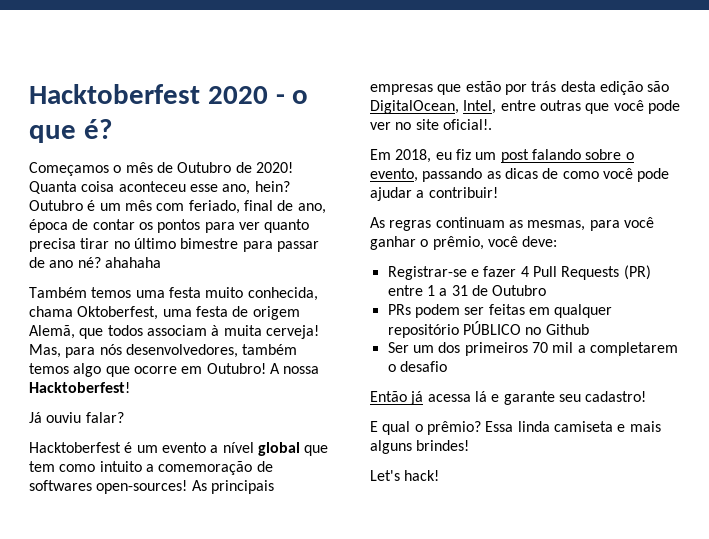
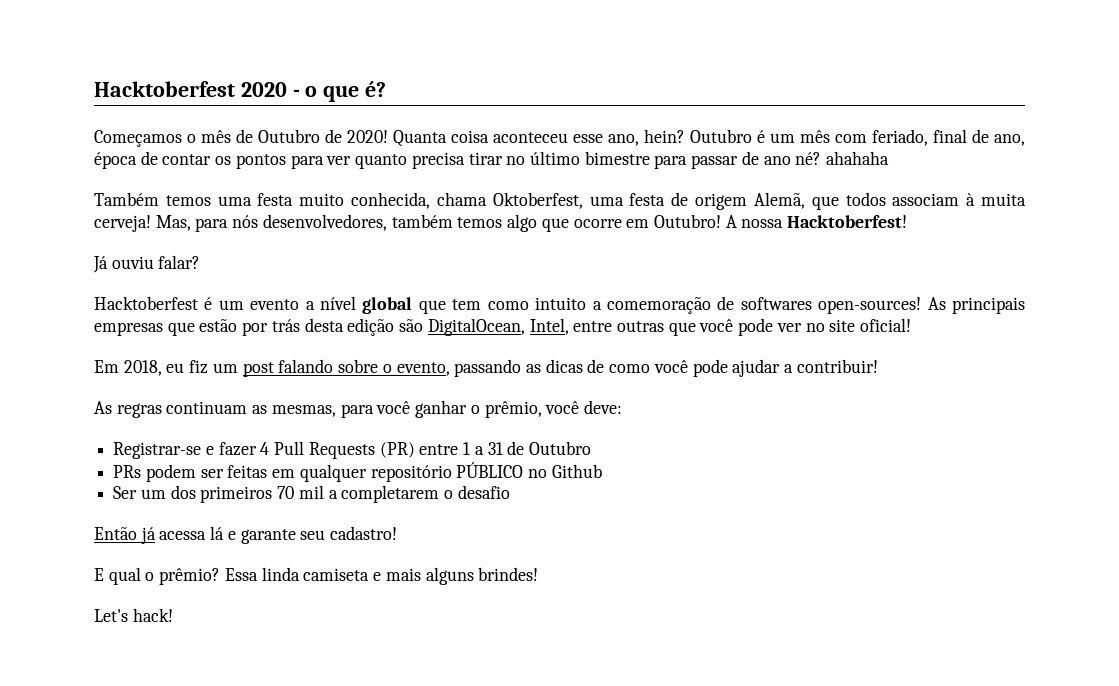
- As principais empresas que estão por trás desta edição são DigitalOcean, Intel, entre outras que você pode ver no site oficial!.
+ As principais empresas que estão por trás desta edição são DigitalOcean, Intel, entre outras que você pode ver no site oficial!

